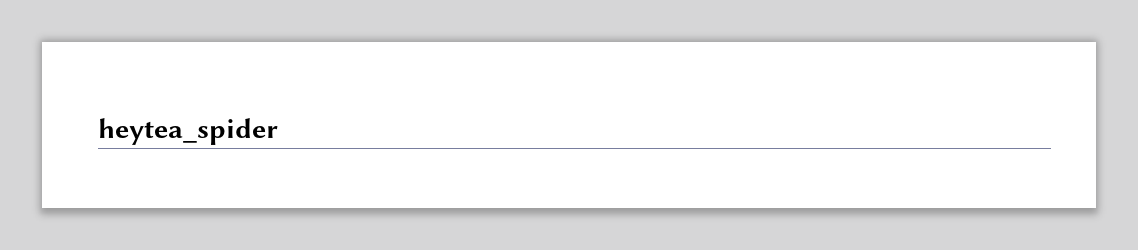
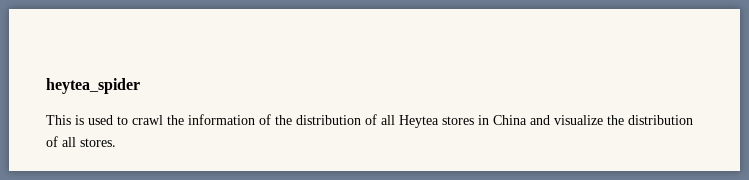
+ This is used to crawl the information of the distribution of all Heytea stores in China and visualize the distribution of all stores.

